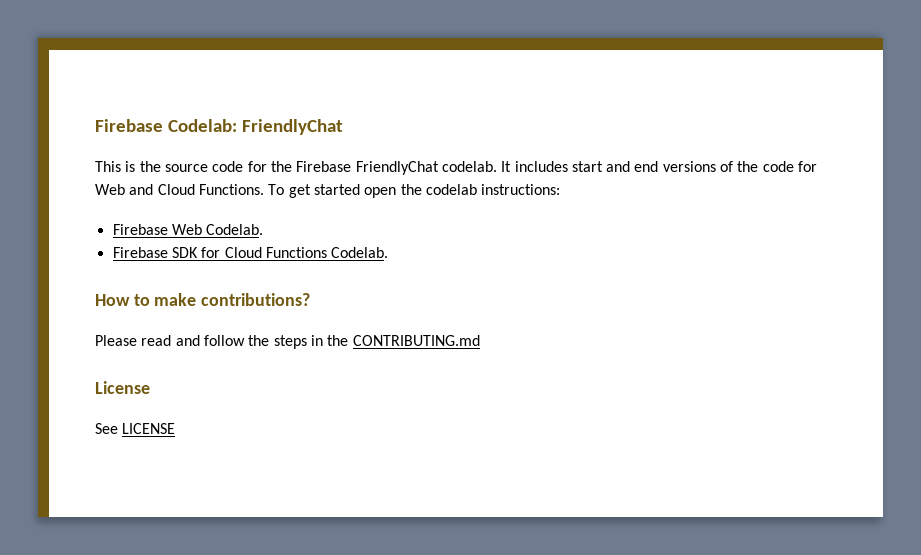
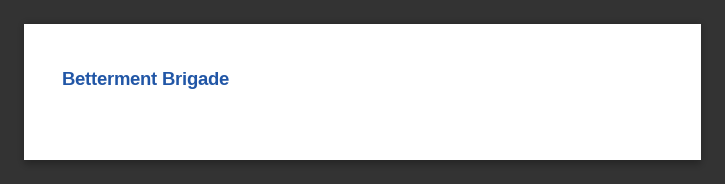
- Firebase Codelab: FriendlyChat
- This is the source code for the Firebase FriendlyChat codelab. It includes start and end versions of the code for Web and Cloud Functions. To get started open the codelab instructions:
- Firebase Web Codelab.
- Firebase SDK for Cloud Functions Codelab.
- How to make contributions?
- Please read and follow the steps in the CONTRIBUTING.md
- License
- See LICENSE
+ Betterment Brigade

